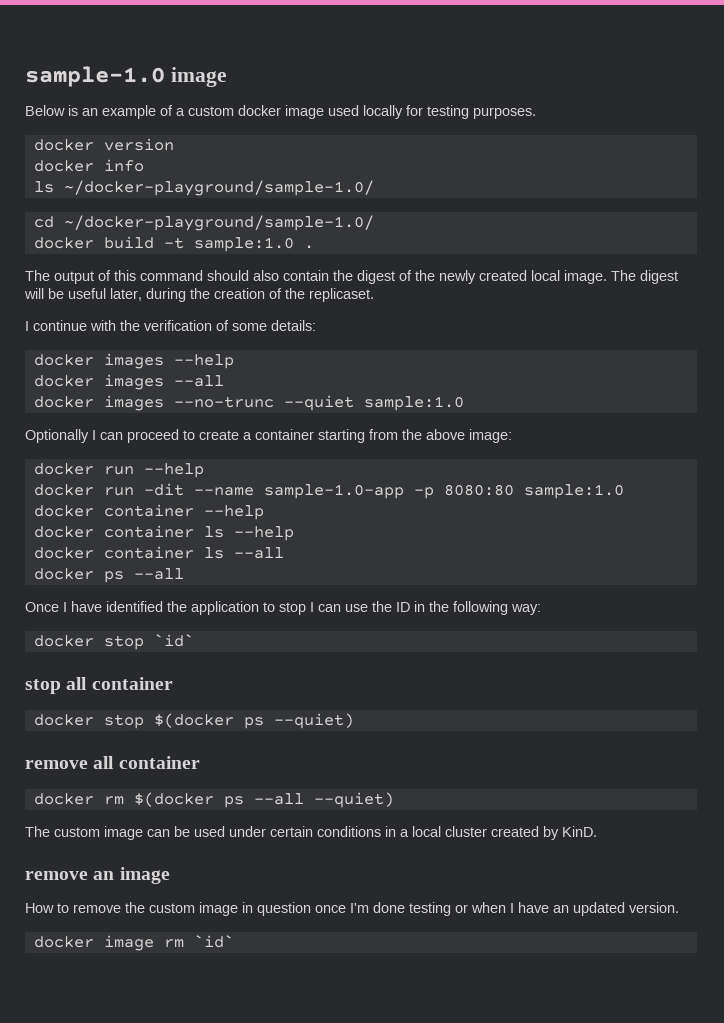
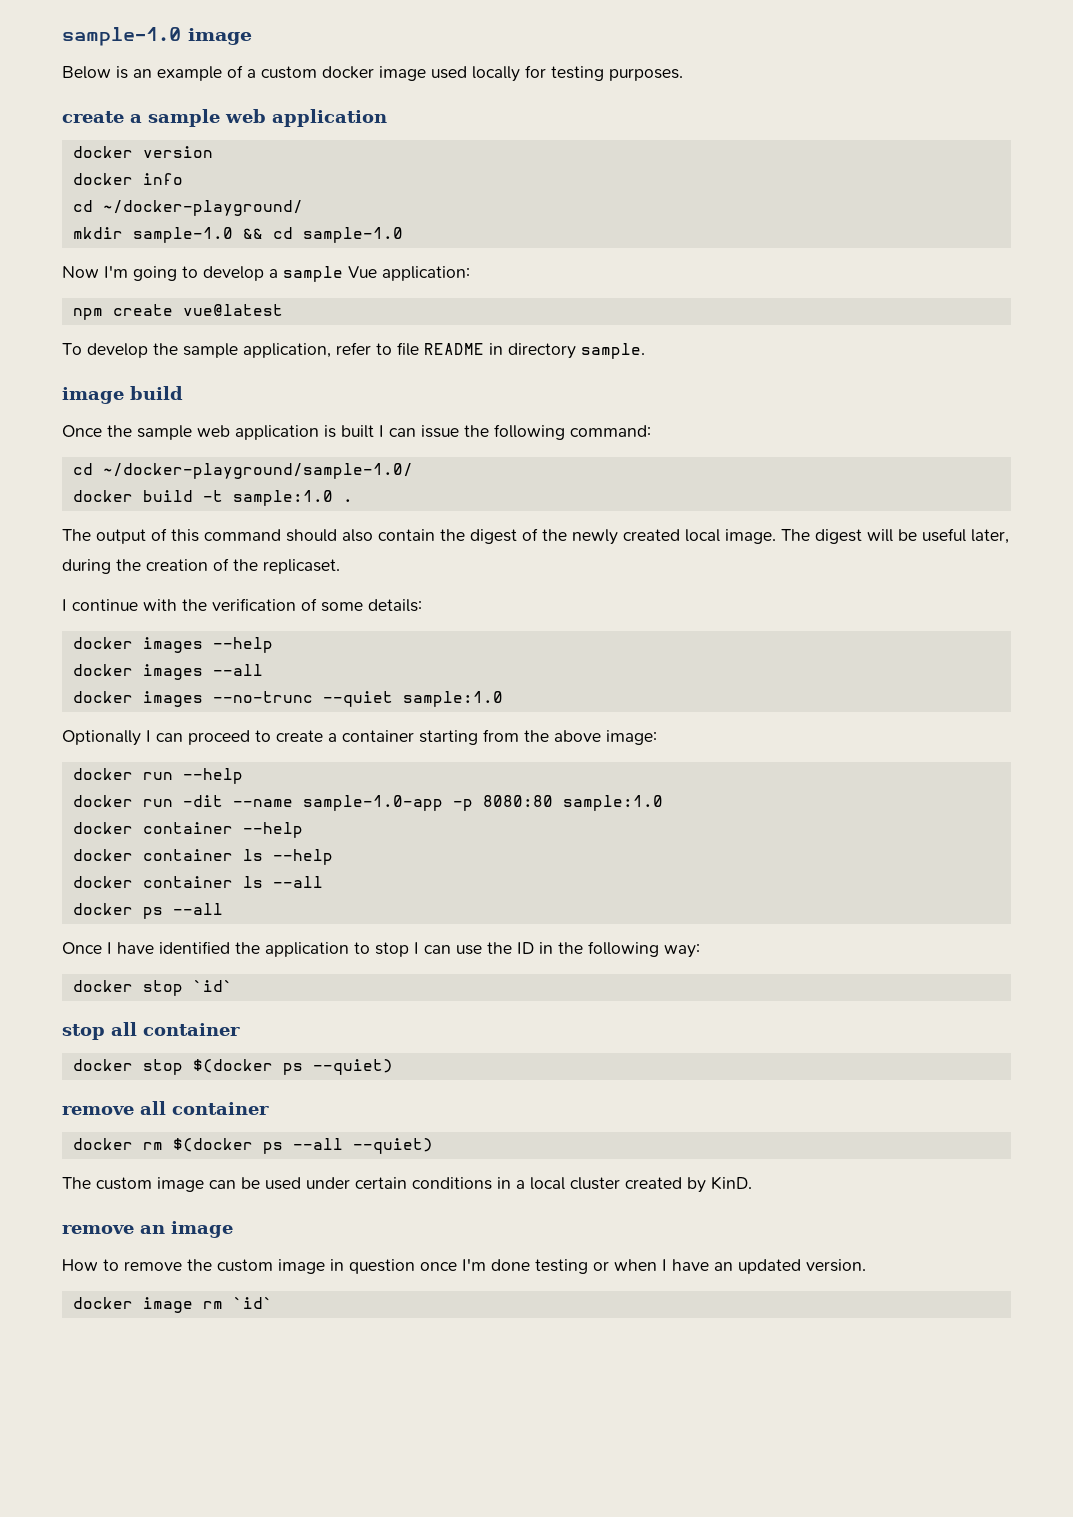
+ create a sample web application
- ls ~/docker-playground/sample-1.0/
+ cd ~/docker-playground/
+ mkdir sample-1.0 && cd sample-1.0
+ Now I'm going to develop a sample Vue application:
+ npm create vue@latest
+ To develop the sample application, refer to file README in directory sample.
+ image build
+ Once the sample web application is built I can issue the following command:

